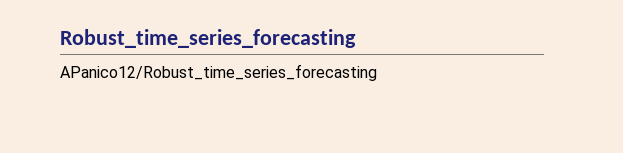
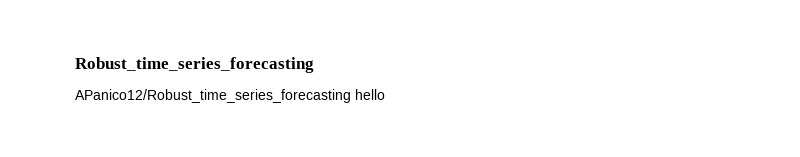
- APanico12/Robust_time_series_forecasting
+ APanico12/Robust_time_series_forecasting hello

